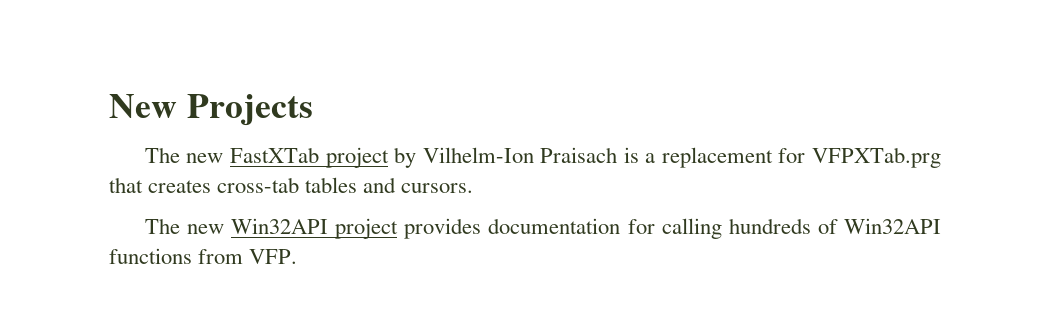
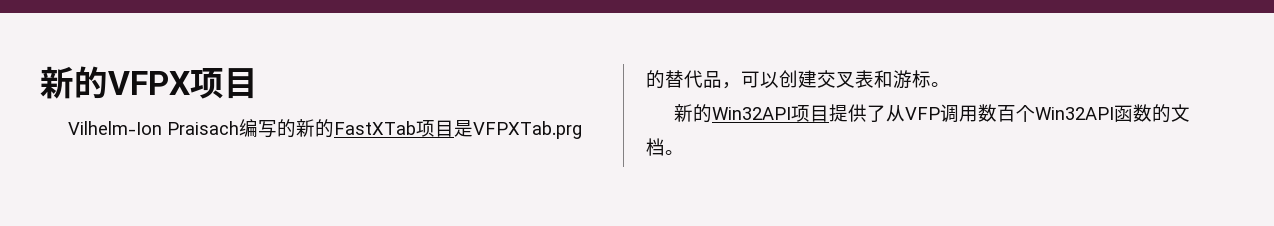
- New Projects
- The new FastXTab project by Vilhelm-Ion Praisach is a replacement for VFPXTab.prg that creates cross-tab tables and cursors.
- The new Win32API project provides documentation for calling hundreds of Win32API functions from VFP.
+ 新的VFPX项目
+ Vilhelm-Ion Praisach编写的新的FastXTab项目是VFPXTab.prg的替代品，可以创建交叉表和游标。
+ 新的Win32API项目提供了从VFP调用数百个Win32API函数的文档。

